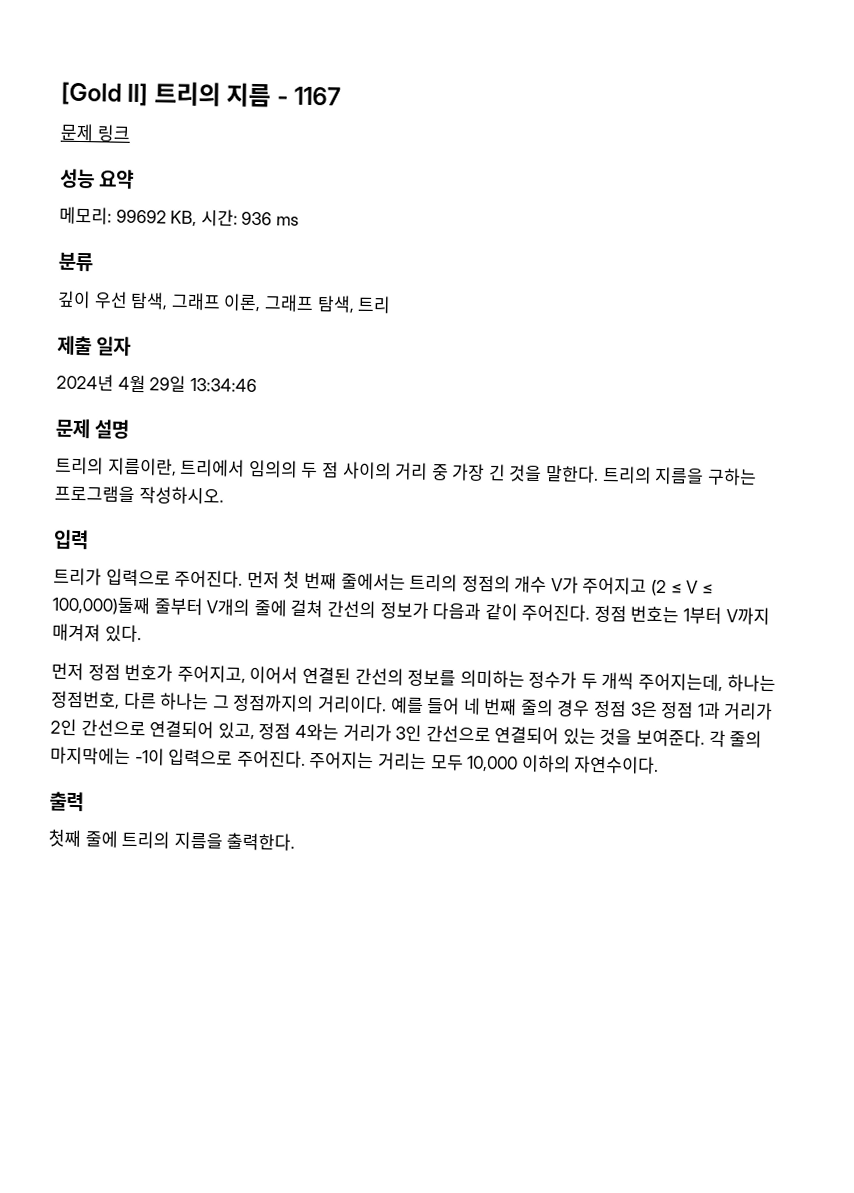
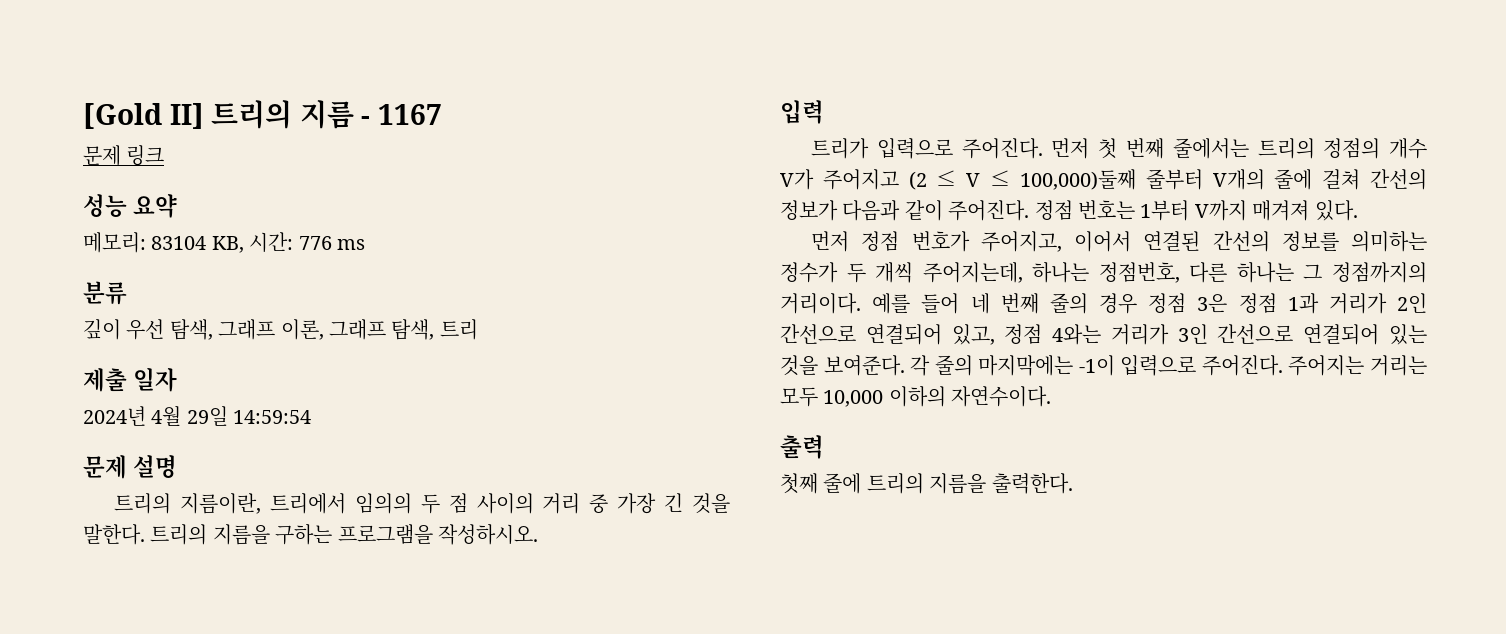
- 메모리: 99692 KB, 시간: 936 ms
+ 메모리: 83104 KB, 시간: 776 ms
- 2024년 4월 29일 13:34:46
+ 2024년 4월 29일 14:59:54

